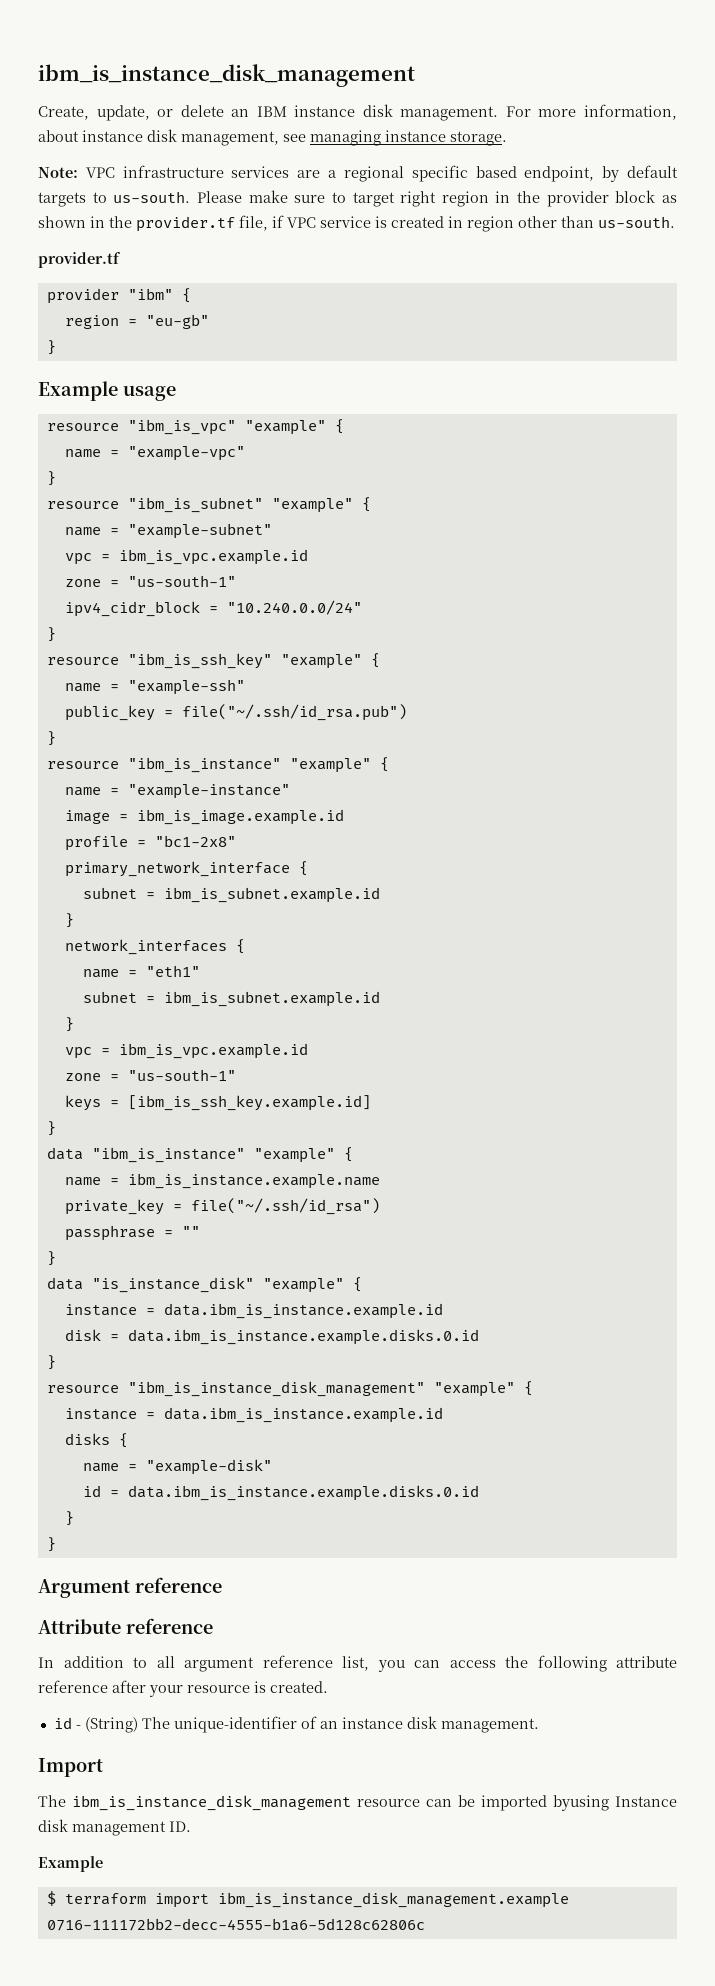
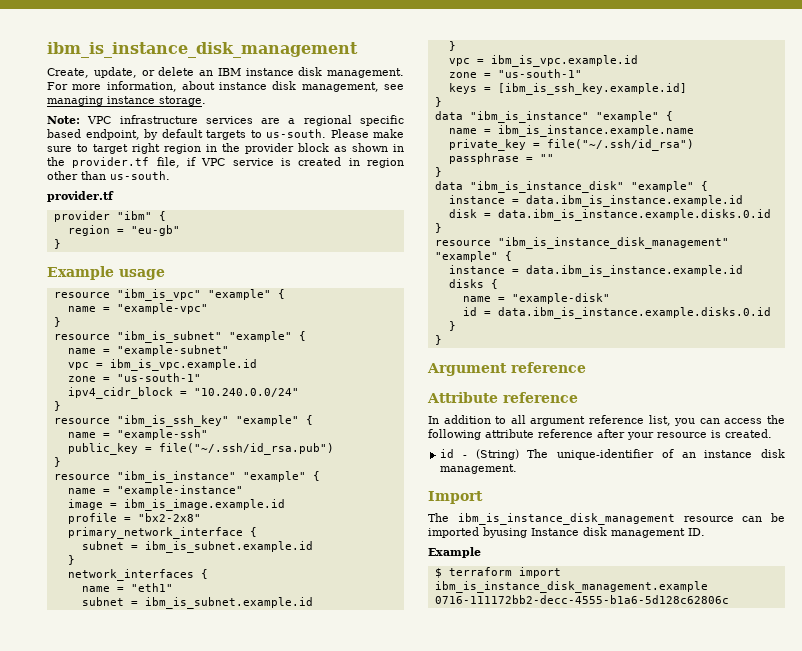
- profile = "bc1-2x8"
+ profile = "bx2-2x8"
- data "is_instance_disk" "example" {
+ data "ibm_is_instance_disk" "example" {

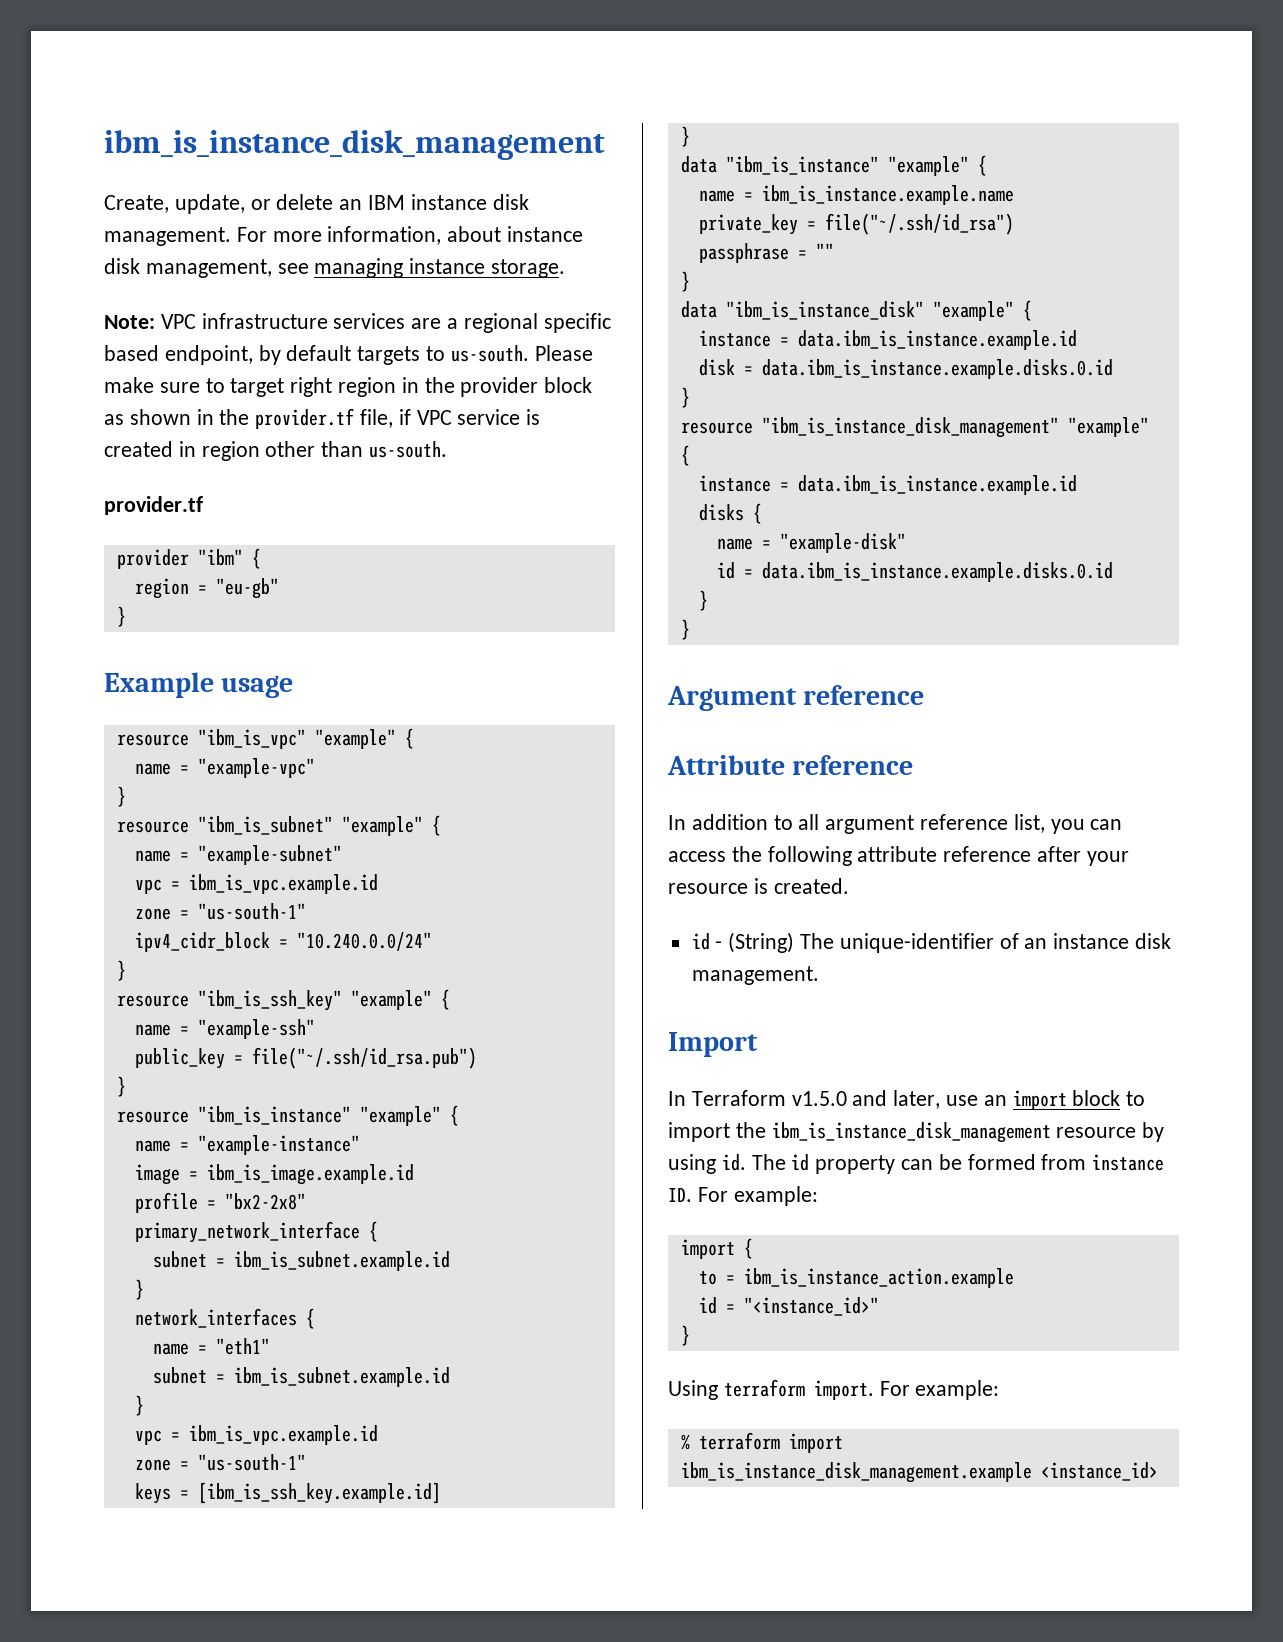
- The ibm_is_instance_disk_management resource can be imported byusing Instance disk management ID.
- Example
- $ terraform import ibm_is_instance_disk_management.example 0716-111172bb2-decc-4555-b1a6-5d128c62806c
+ In Terraform v1.5.0 and later, use an import block to import the ibm_is_instance_disk_management resource by using id. The id property can be formed from instance ID. For example:
+ import {
+ to = ibm_is_instance_action.example
+ id = "<instance_id>"
+ }
+ Using terraform import. For example:
+ % terraform import ibm_is_instance_disk_management.example <instance_id>

